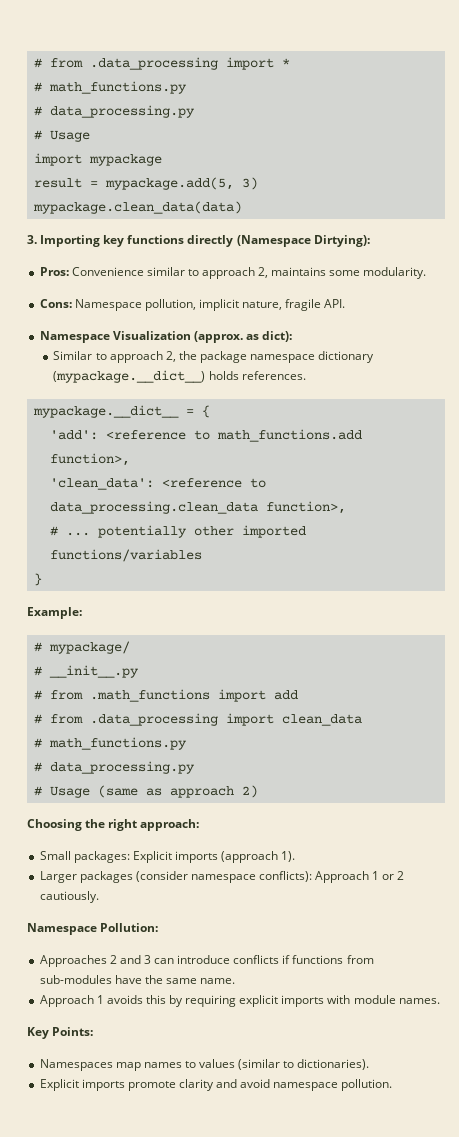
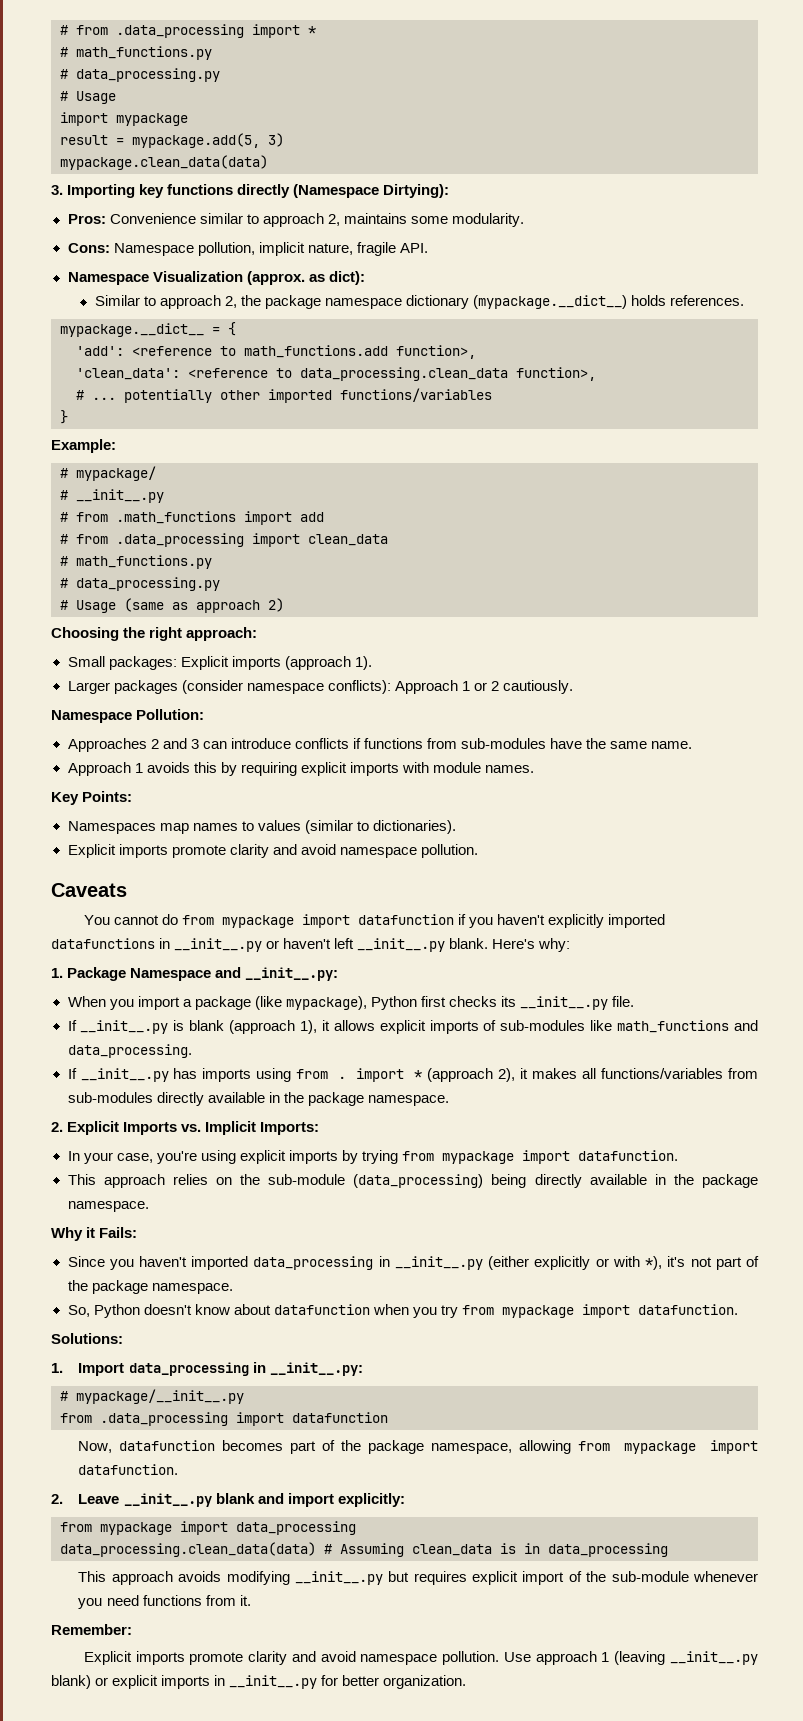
+ Caveats
+ You cannot do from mypackage import datafunction if you haven't explicitly imported datafunctions in __init__.py or haven't left __init__.py blank. Here's why:
+ 1. Package Namespace and __init__.py:
+ When you import a package (like mypackage), Python first checks its __init__.py file.
+ If __init__.py is blank (approach 1), it allows explicit imports of sub-modules like math_functions and data_processing.
+ If __init__.py has imports using from . import * (approach 2), it makes all functions/variables from sub-modules directly available in the package namespace.
+ 2. Explicit Imports vs. Implicit Imports:
+ In your case, you're using explicit imports by trying from mypackage import datafunction.
+ This approach relies on the sub-module (data_processing) being directly available in the package namespace.
+ Why it Fails:
+ Since you haven't imported data_processing in __init__.py (either explicitly or with *), it's not part of the package namespace.
+ So, Python doesn't know about datafunction when you try from mypackage import datafunction.
+ Solutions:
+ 1. Import data_processing in __init__.py:
+ # mypackage/__init__.py
+ from .data_processing import datafunction
+ Now, datafunction becomes part of the package namespace, allowing from mypackage import datafunction.
+ 2. Leave __init__.py blank and import explicitly:
+ from mypackage import data_processing
+ data_processing.clean_data(data) # Assuming clean_data is in data_processing
+ This approach avoids modifying __init__.py but requires explicit import of the sub-module whenever you need functions from it.
+ Remember:
+ Explicit imports promote clarity and avoid namespace pollution. Use approach 1 (leaving __init__.py blank) or explicit imports in __init__.py for better organization.

